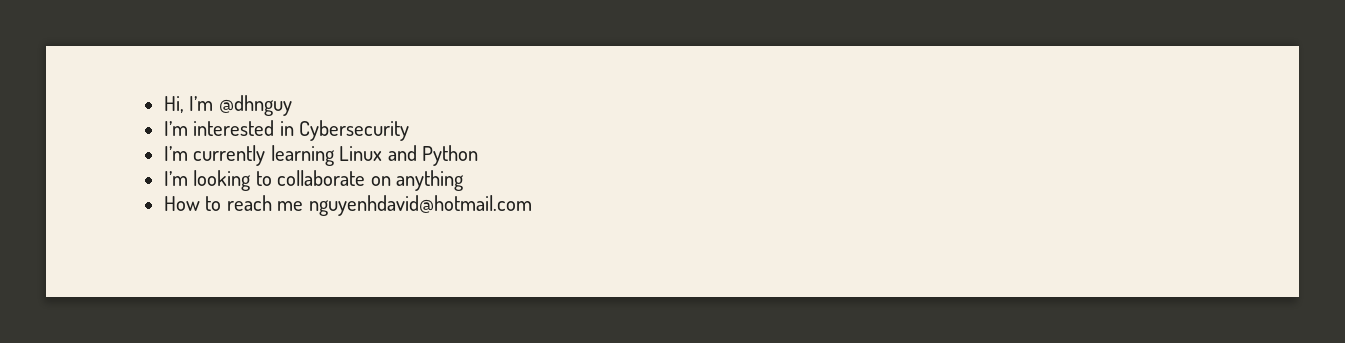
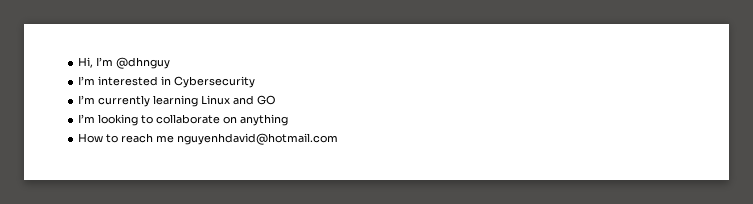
- I’m currently learning Linux and Python
+ I’m currently learning Linux and GO

